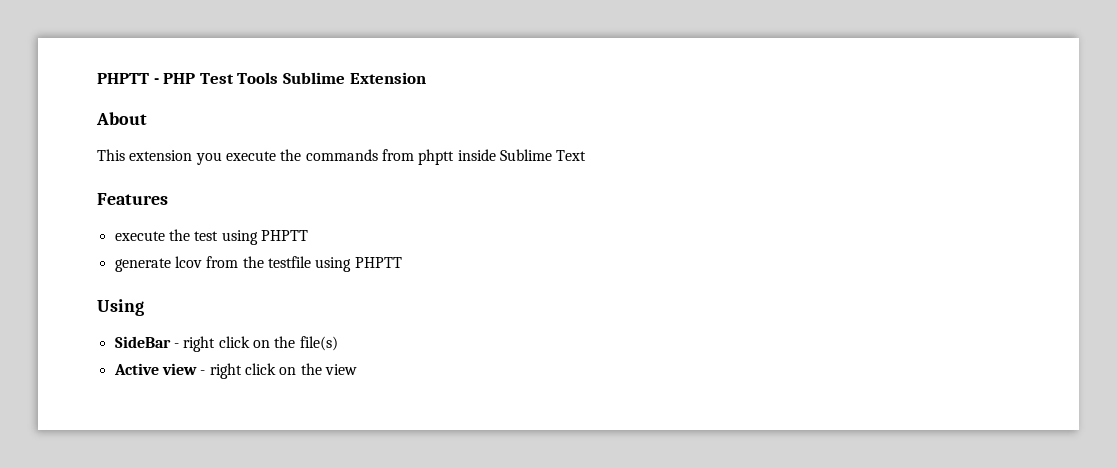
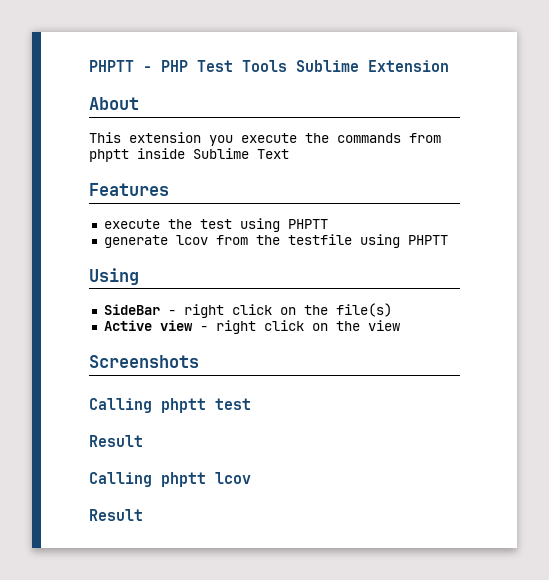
+ Screenshots
+ Calling phptt test
+ Result
+ Calling phptt lcov
+ Result

